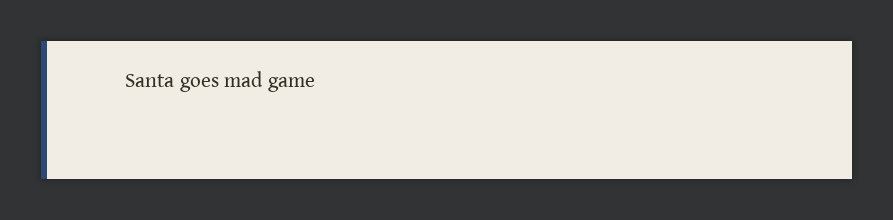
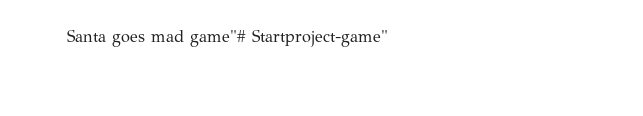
- Santa goes mad game
+ Santa goes mad game"# Startproject-game"

